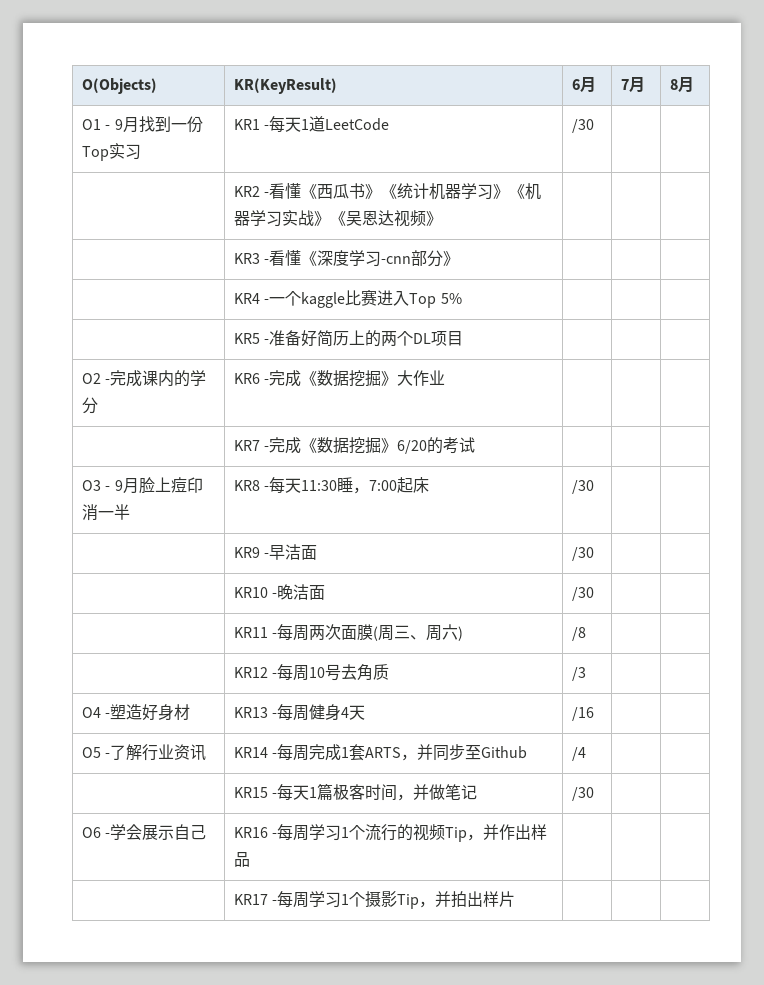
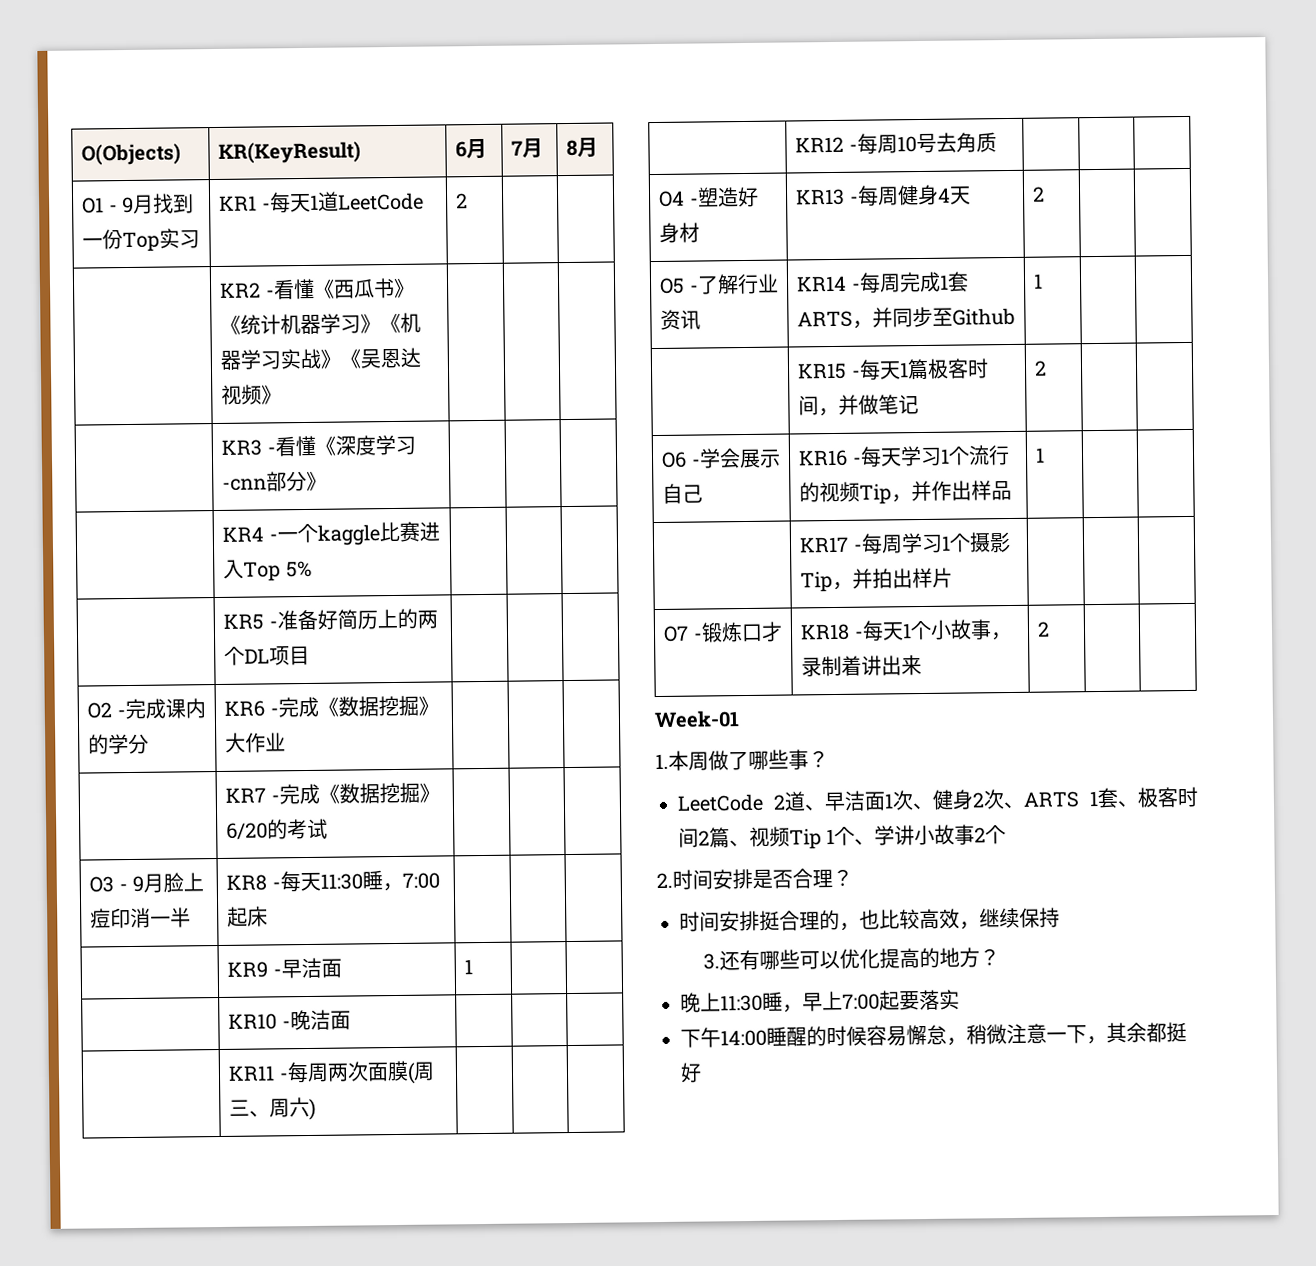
- O1 - 9月找到一份Top实习 | KR1 -每天1道LeetCode | /30 | |
+ O1 - 9月找到一份Top实习 | KR1 -每天1道LeetCode | 2 | |
- O3 - 9月脸上痘印消一半 | KR8 -每天11:30睡，7:00起床 | /30 | |
+ O3 - 9月脸上痘印消一半 | KR8 -每天11:30睡，7:00起床 | | |
- | KR9 -早洁面 | /30 | |
+ | KR9 -早洁面 | 1 | |
- | KR10 -晚洁面 | /30 | |
+ | KR10 -晚洁面 | | |
- | KR11 -每周两次面膜(周三、周六) | /8 | |
+ | KR11 -每周两次面膜(周三、周六) | | |
- | KR12 -每周10号去角质 | /3 | |
+ | KR12 -每周10号去角质 | | |
- O4 -塑造好身材 | KR13 -每周健身4天 | /16 | |
+ O4 -塑造好身材 | KR13 -每周健身4天 | 2 | |
- O5 -了解行业资讯 | KR14 -每周完成1套ARTS，并同步至Github | /4 | |
+ O5 -了解行业资讯 | KR14 -每周完成1套ARTS，并同步至Github | 1 | |
- | KR15 -每天1篇极客时间，并做笔记 | /30 | |
+ | KR15 -每天1篇极客时间，并做笔记 | 2 | |
- O6 -学会展示自己 | KR16 -每周学习1个流行的视频Tip，并作出样品 | | |
+ O6 -学会展示自己 | KR16 -每天学习1个流行的视频Tip，并作出样品 | 1 | |
+ O7 -锻炼口才 | KR18 -每天1个小故事，录制着讲出来 | 2 | |
+ Week-01
+ 1.本周做了哪些事？
+ LeetCode 2道、早洁面1次、健身2次、ARTS 1套、极客时间2篇、视频Tip 1个、学讲小故事2个
+ 2.时间安排是否合理？
+ 时间安排挺合理的，也比较高效，继续保持
+ 3.还有哪些可以优化提高的地方？
+ 晚上11:30睡，早上7:00起要落实
+ 下午14:00睡醒的时候容易懈怠，稍微注意一下，其余都挺好

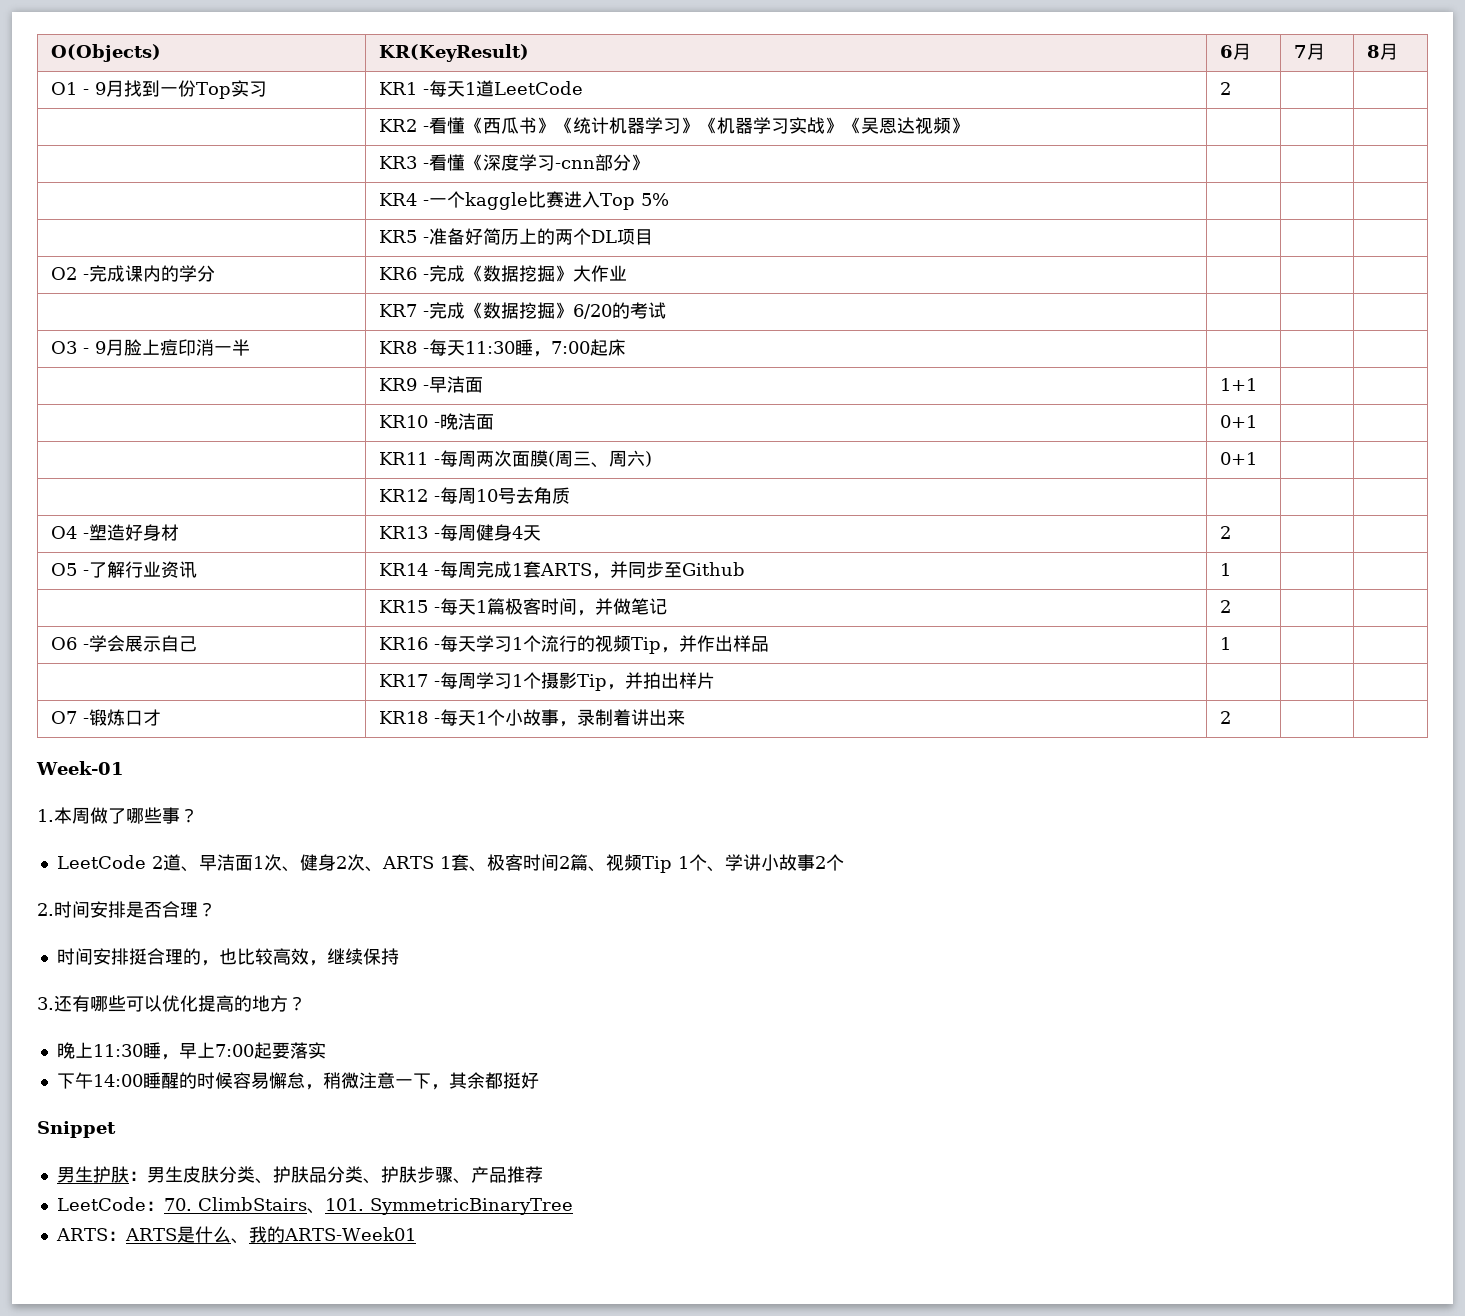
- | KR9 -早洁面 | 1 | |
+ | KR9 -早洁面 | 1+1 | |
- | KR10 -晚洁面 | | |
+ | KR10 -晚洁面 | 0+1 | |
- | KR11 -每周两次面膜(周三、周六) | | |
+ | KR11 -每周两次面膜(周三、周六) | 0+1 | |
+ Snippet
+ 男生护肤：男生皮肤分类、护肤品分类、护肤步骤、产品推荐
+ LeetCode：70. ClimbStairs、101. SymmetricBinaryTree
+ ARTS：ARTS是什么、我的ARTS-Week01

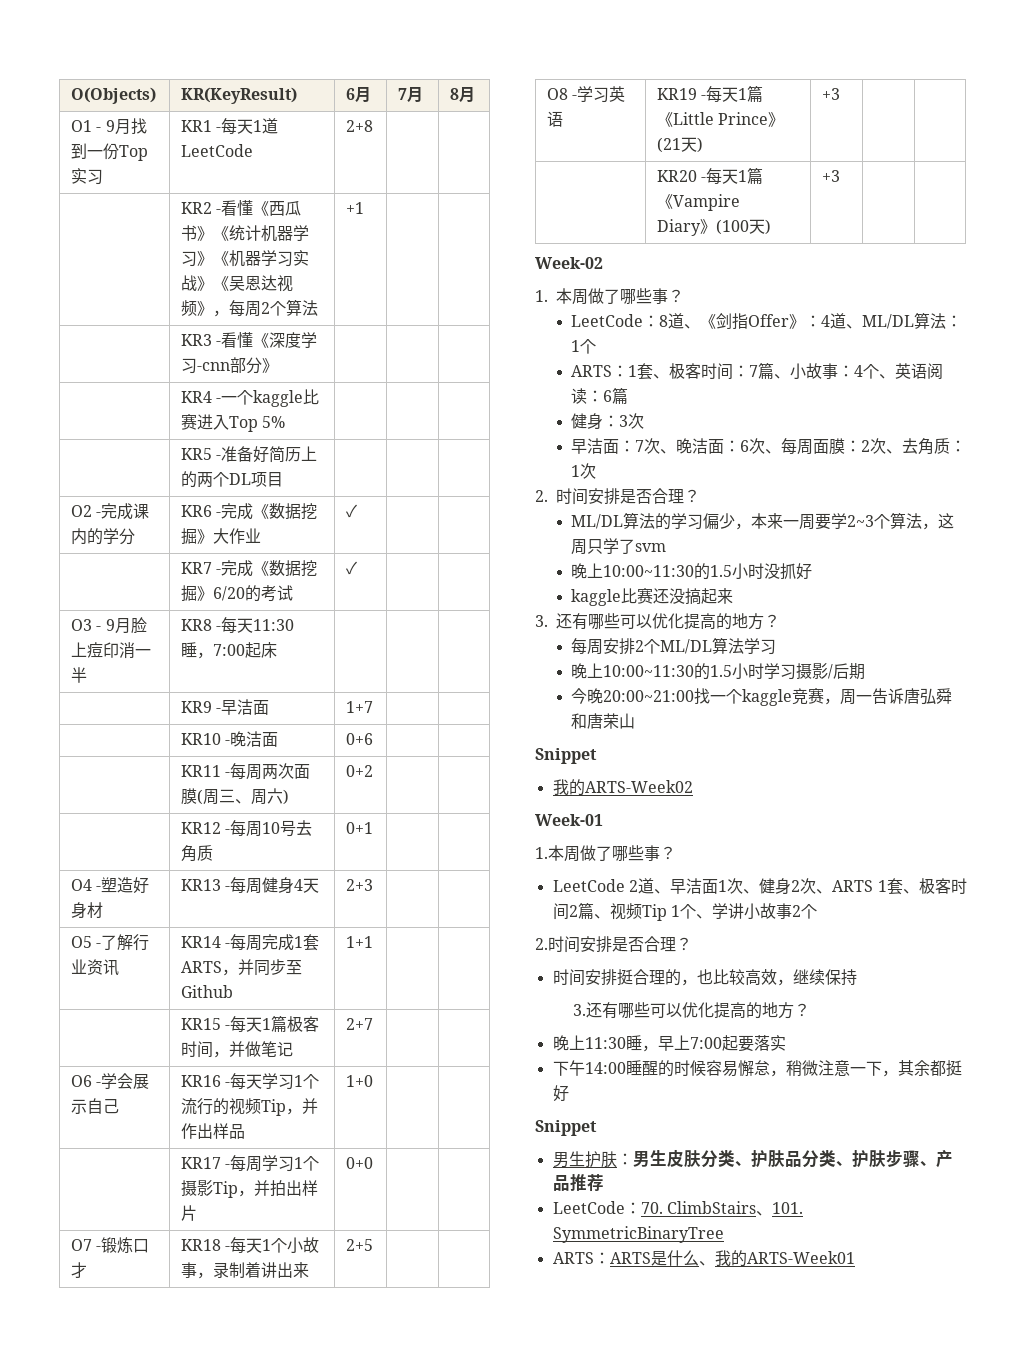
- O1 - 9月找到一份Top实习 | KR1 -每天1道LeetCode | 2 | |
+ O1 - 9月找到一份Top实习 | KR1 -每天1道LeetCode | 2+8 | |
- | KR2 -看懂《西瓜书》《统计机器学习》《机器学习实战》《吴恩达视频》 | | |
+ | KR2 -看懂《西瓜书》《统计机器学习》《机器学习实战》《吴恩达视频》，每周2个算法 | +1 | |
- O2 -完成课内的学分 | KR6 -完成《数据挖掘》大作业 | | |
+ O2 -完成课内的学分 | KR6 -完成《数据挖掘》大作业 | ✓ | |
- | KR7 -完成《数据挖掘》6/20的考试 | | |
+ | KR7 -完成《数据挖掘》6/20的考试 | ✓ | |
- | KR9 -早洁面 | 1+1 | |
+ | KR9 -早洁面 | 1+7 | |
- | KR10 -晚洁面 | 0+1 | |
+ | KR10 -晚洁面 | 0+6 | |
- | KR11 -每周两次面膜(周三、周六) | 0+1 | |
+ | KR11 -每周两次面膜(周三、周六) | 0+2 | |
- | KR12 -每周10号去角质 | | |
+ | KR12 -每周10号去角质 | 0+1 | |
- O4 -塑造好身材 | KR13 -每周健身4天 | 2 | |
+ O4 -塑造好身材 | KR13 -每周健身4天 | 2+3 | |
- O5 -了解行业资讯 | KR14 -每周完成1套ARTS，并同步至Github | 1 | |
+ O5 -了解行业资讯 | KR14 -每周完成1套ARTS，并同步至Github | 1+1 | |
- | KR15 -每天1篇极客时间，并做笔记 | 2 | |
+ | KR15 -每天1篇极客时间，并做笔记 | 2+7 | |
- O6 -学会展示自己 | KR16 -每天学习1个流行的视频Tip，并作出样品 | 1 | |
+ O6 -学会展示自己 | KR16 -每天学习1个流行的视频Tip，并作出样品 | 1+0 | |
- | KR17 -每周学习1个摄影Tip，并拍出样片 | | |
+ | KR17 -每周学习1个摄影Tip，并拍出样片 | 0+0 | |
- O7 -锻炼口才 | KR18 -每天1个小故事，录制着讲出来 | 2 | |
+ O7 -锻炼口才 | KR18 -每天1个小故事，录制着讲出来 | 2+5 | |
+ O8 -学习英语 | KR19 -每天1篇《Little Prince》(21天) | +3 | |
+ | KR20 -每天1篇《Vampire Diary》(100天) | +3 | |
+ Week-02
+ 1.本周做了哪些事？
+ LeetCode：8道、《剑指Offer》：4道、ML/DL算法：1个
+ ARTS：1套、极客时间：7篇、小故事：4个、英语阅读：6篇
+ 健身：3次
+ 早洁面：7次、晚洁面：6次、每周面膜：2次、去角质：1次
+ 2.时间安排是否合理？
+ ML/DL算法的学习偏少，本来一周要学2~3个算法，这周只学了svm
+ 晚上10:00~11:30的1.5小时没抓好
+ kaggle比赛还没搞起来
+ 3.还有哪些可以优化提高的地方？
+ 每周安排2个ML/DL算法学习
+ 晚上10:00~11:30的1.5小时学习摄影/后期
+ 今晚20:00~21:00找一个kaggle竞赛，周一告诉唐弘舜和唐荣山
+ Snippet
+ 我的ARTS-Week02

